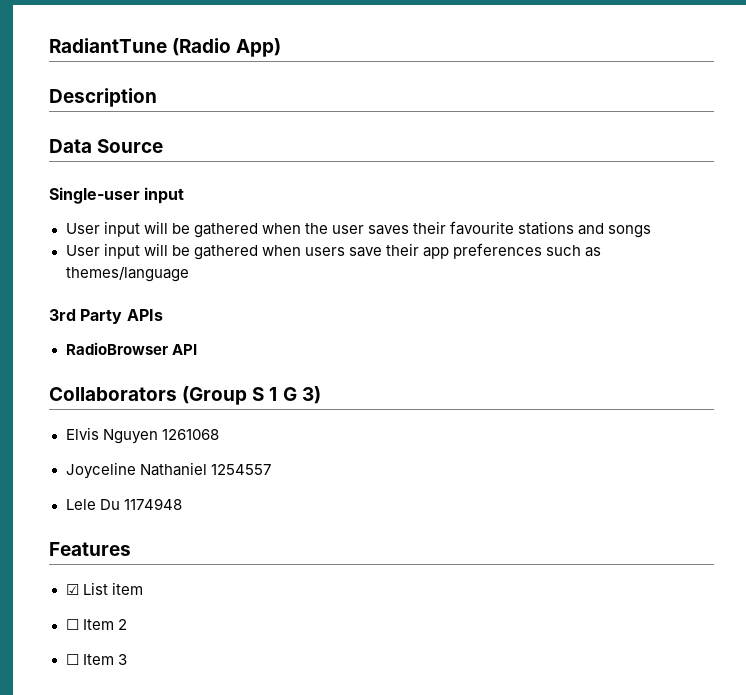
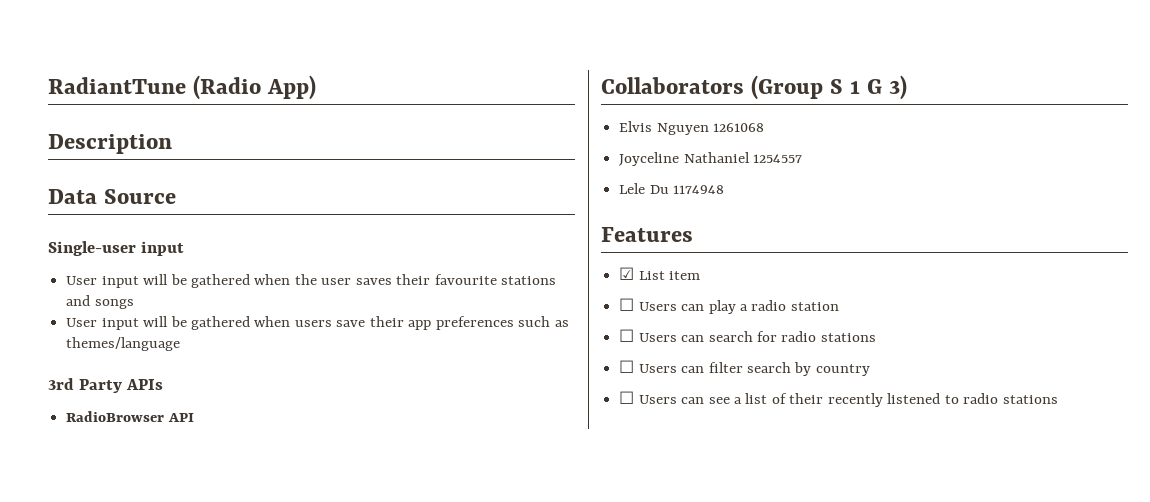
- ☐ Item 2
- ☐ Item 3
+ ☐ Users can play a radio station
+ ☐ Users can search for radio stations
+ ☐ Users can filter search by country
+ ☐ Users can see a list of their recently listened to radio stations

